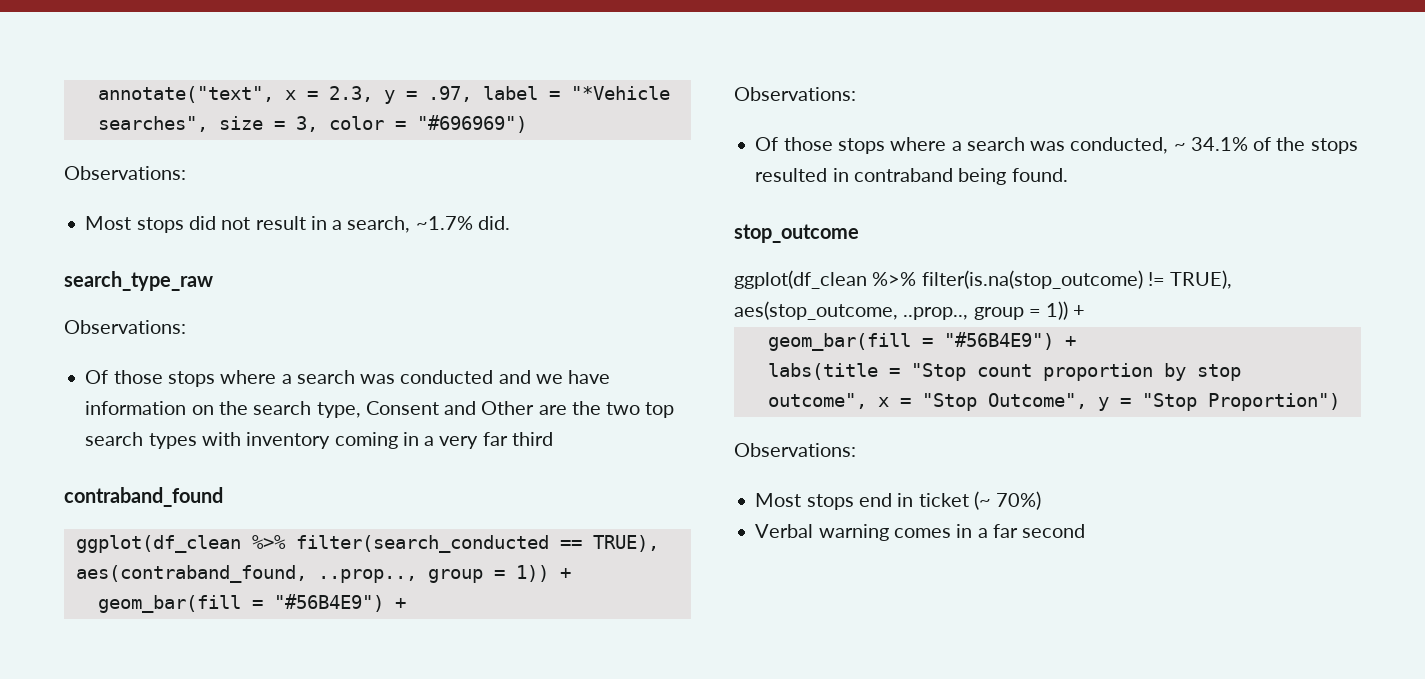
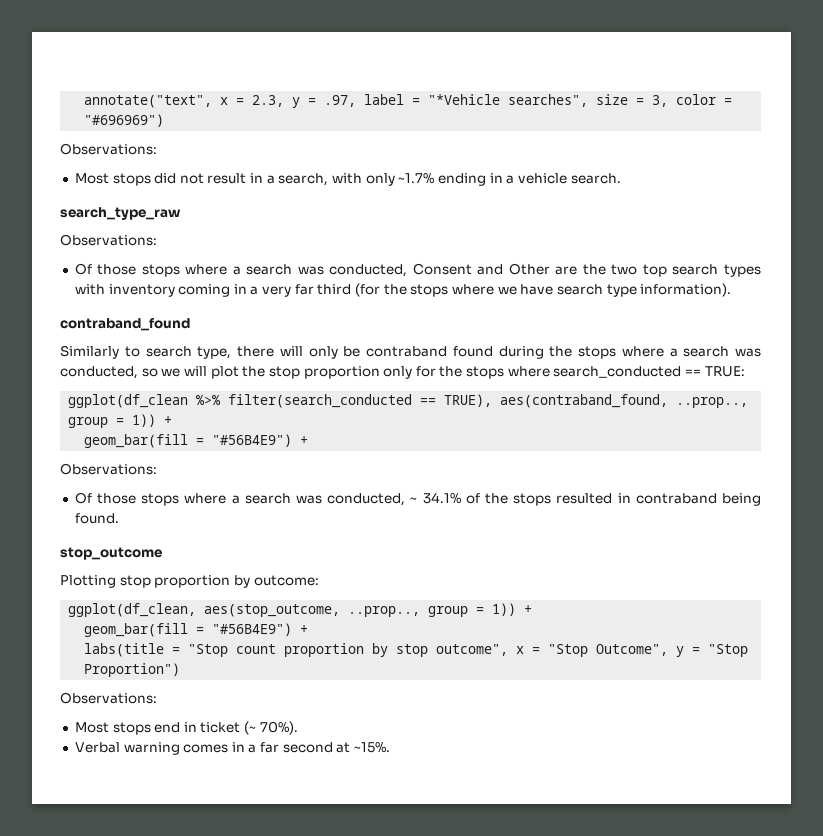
- Most stops did not result in a search, ~1.7% did.
+ Most stops did not result in a search, with only ~1.7% ending in a vehicle search.
- Of those stops where a search was conducted and we have information on the search type, Consent and Other are the two top search types with inventory coming in a very far third
+ Of those stops where a search was conducted, Consent and Other are the two top search types with inventory coming in a very far third (for the stops where we have search type information).
  contraband_found
+ Similarly to search type, there will only be contraband found during the stops where a search was conducted, so we will plot the stop proportion only for the stops where search_conducted == TRUE:
- ggplot(df_clean %>% filter(is.na(stop_outcome) != TRUE), aes(stop_outcome, ..prop.., group = 1)) +
+ Plotting stop proportion by outcome:
+ ggplot(df_clean, aes(stop_outcome, ..prop.., group = 1)) +
- Most stops end in ticket (~ 70%)
+ Most stops end in ticket (~ 70%).
- Verbal warning comes in a far second
+ Verbal warning comes in a far second at ~15%.

